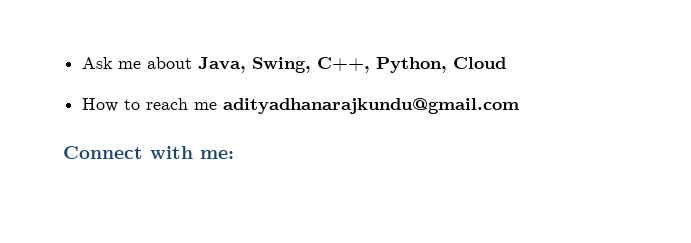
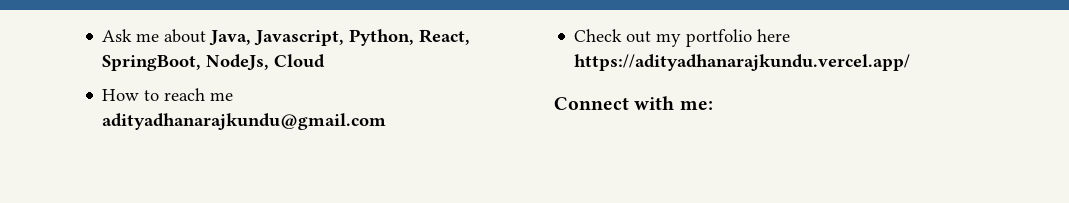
- Ask me about Java, Swing, C++, Python, Cloud
+ Ask me about Java, Javascript, Python, React, SpringBoot, NodeJs, Cloud
+ Check out my portfolio here https://adityadhanarajkundu.vercel.app/

